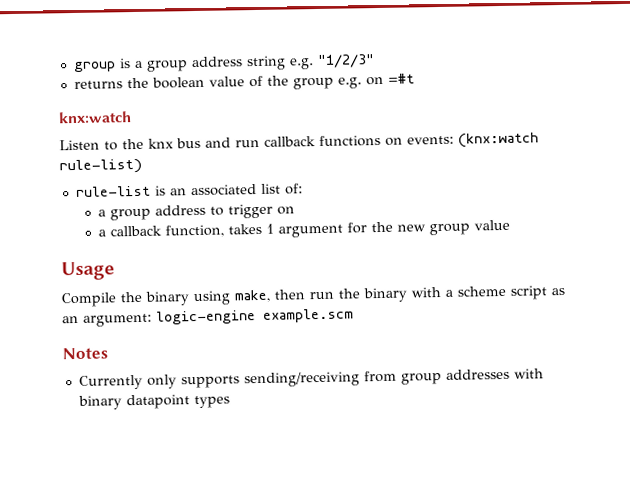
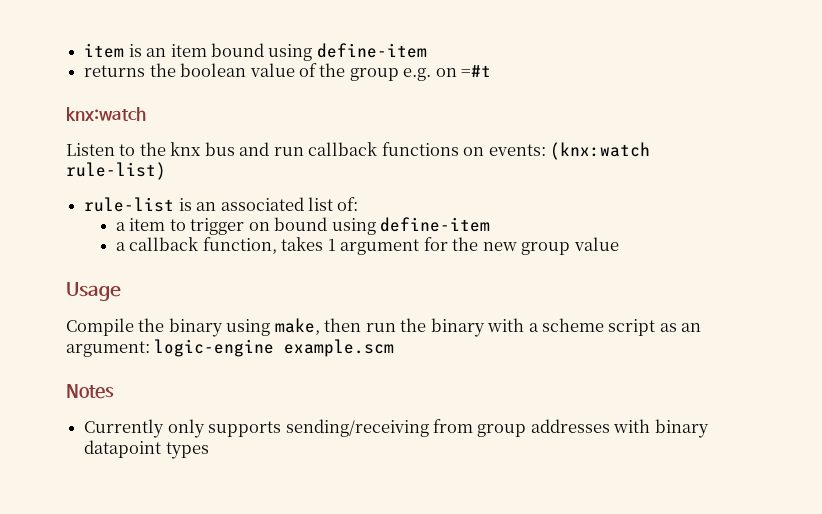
- group is a group address string e.g. "1/2/3"
+ item is an item bound using define-item
- a group address to trigger on
+ a item to trigger on bound using define-item

